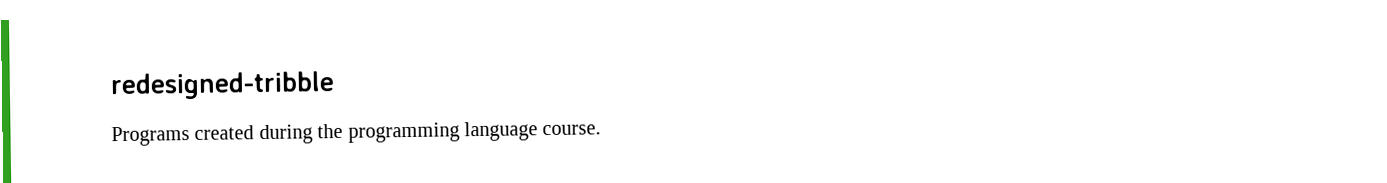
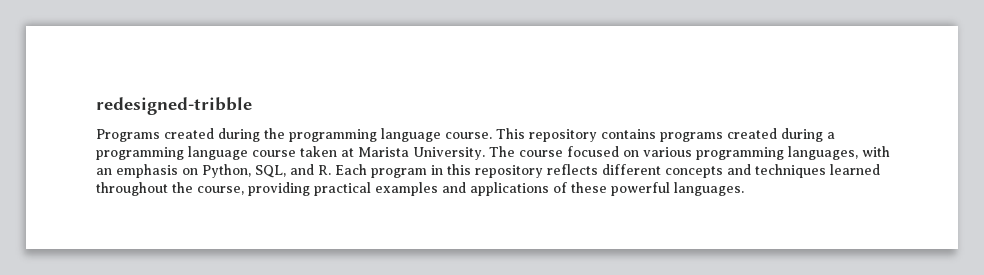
+ This repository contains programs created during a programming language course taken at Marista University. The course focused on various programming languages, with an emphasis on Python, SQL, and R. Each program in this repository reflects different concepts and techniques learned throughout the course, providing practical examples and applications of these powerful languages.

